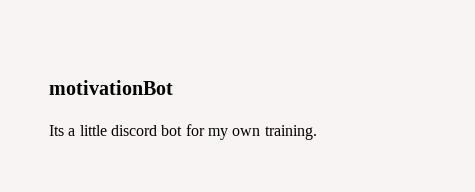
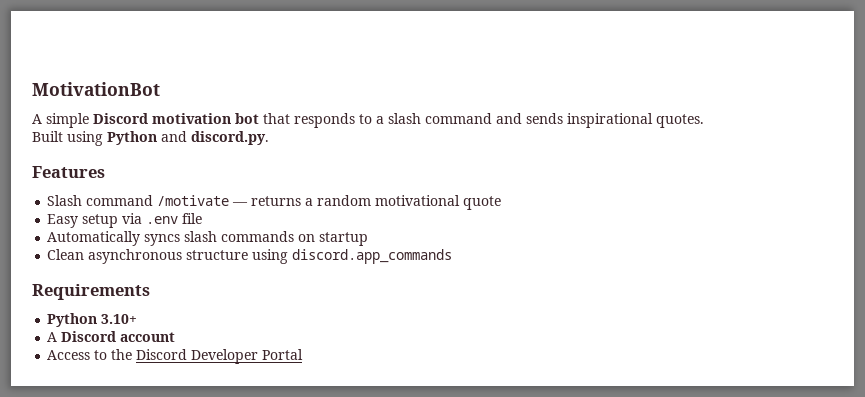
- motivationBot
- Its a little discord bot for my own training.
+ MotivationBot
+ A simple Discord motivation bot that responds to a slash command and sends inspirational quotes.
+ Built using Python and discord.py.
+ Features
+ Slash command /motivate — returns a random motivational quote
+ Easy setup via .env file
+ Automatically syncs slash commands on startup
+ Clean asynchronous structure using discord.app_commands
+ Requirements
+ Python 3.10+
+ A Discord account
+ Access to the Discord Developer Portal

